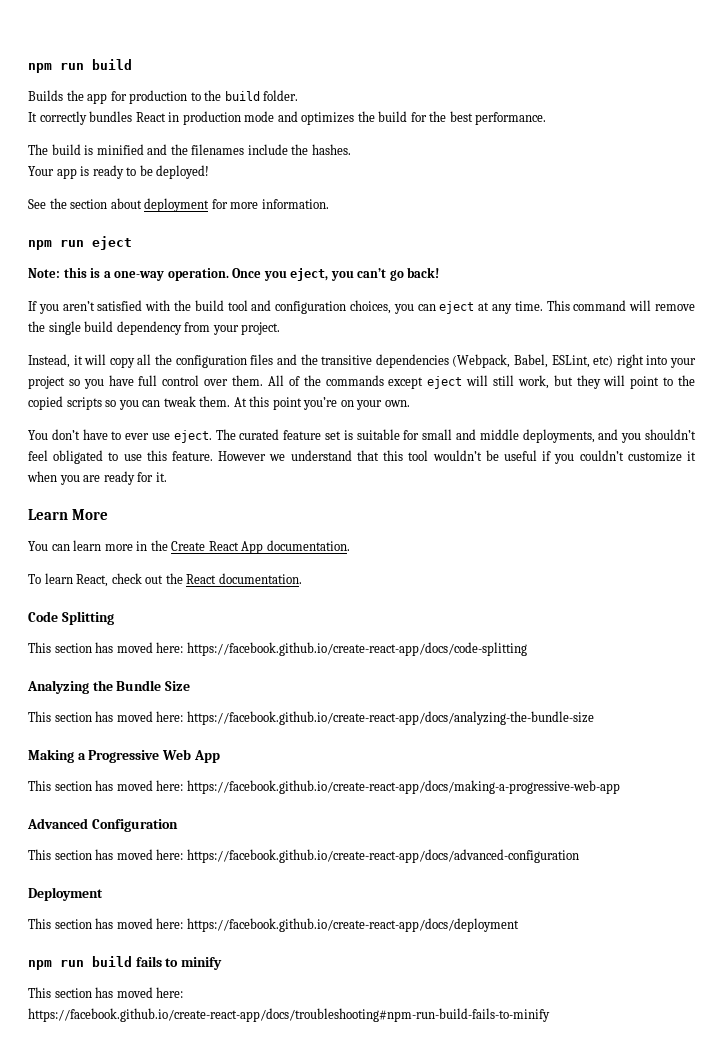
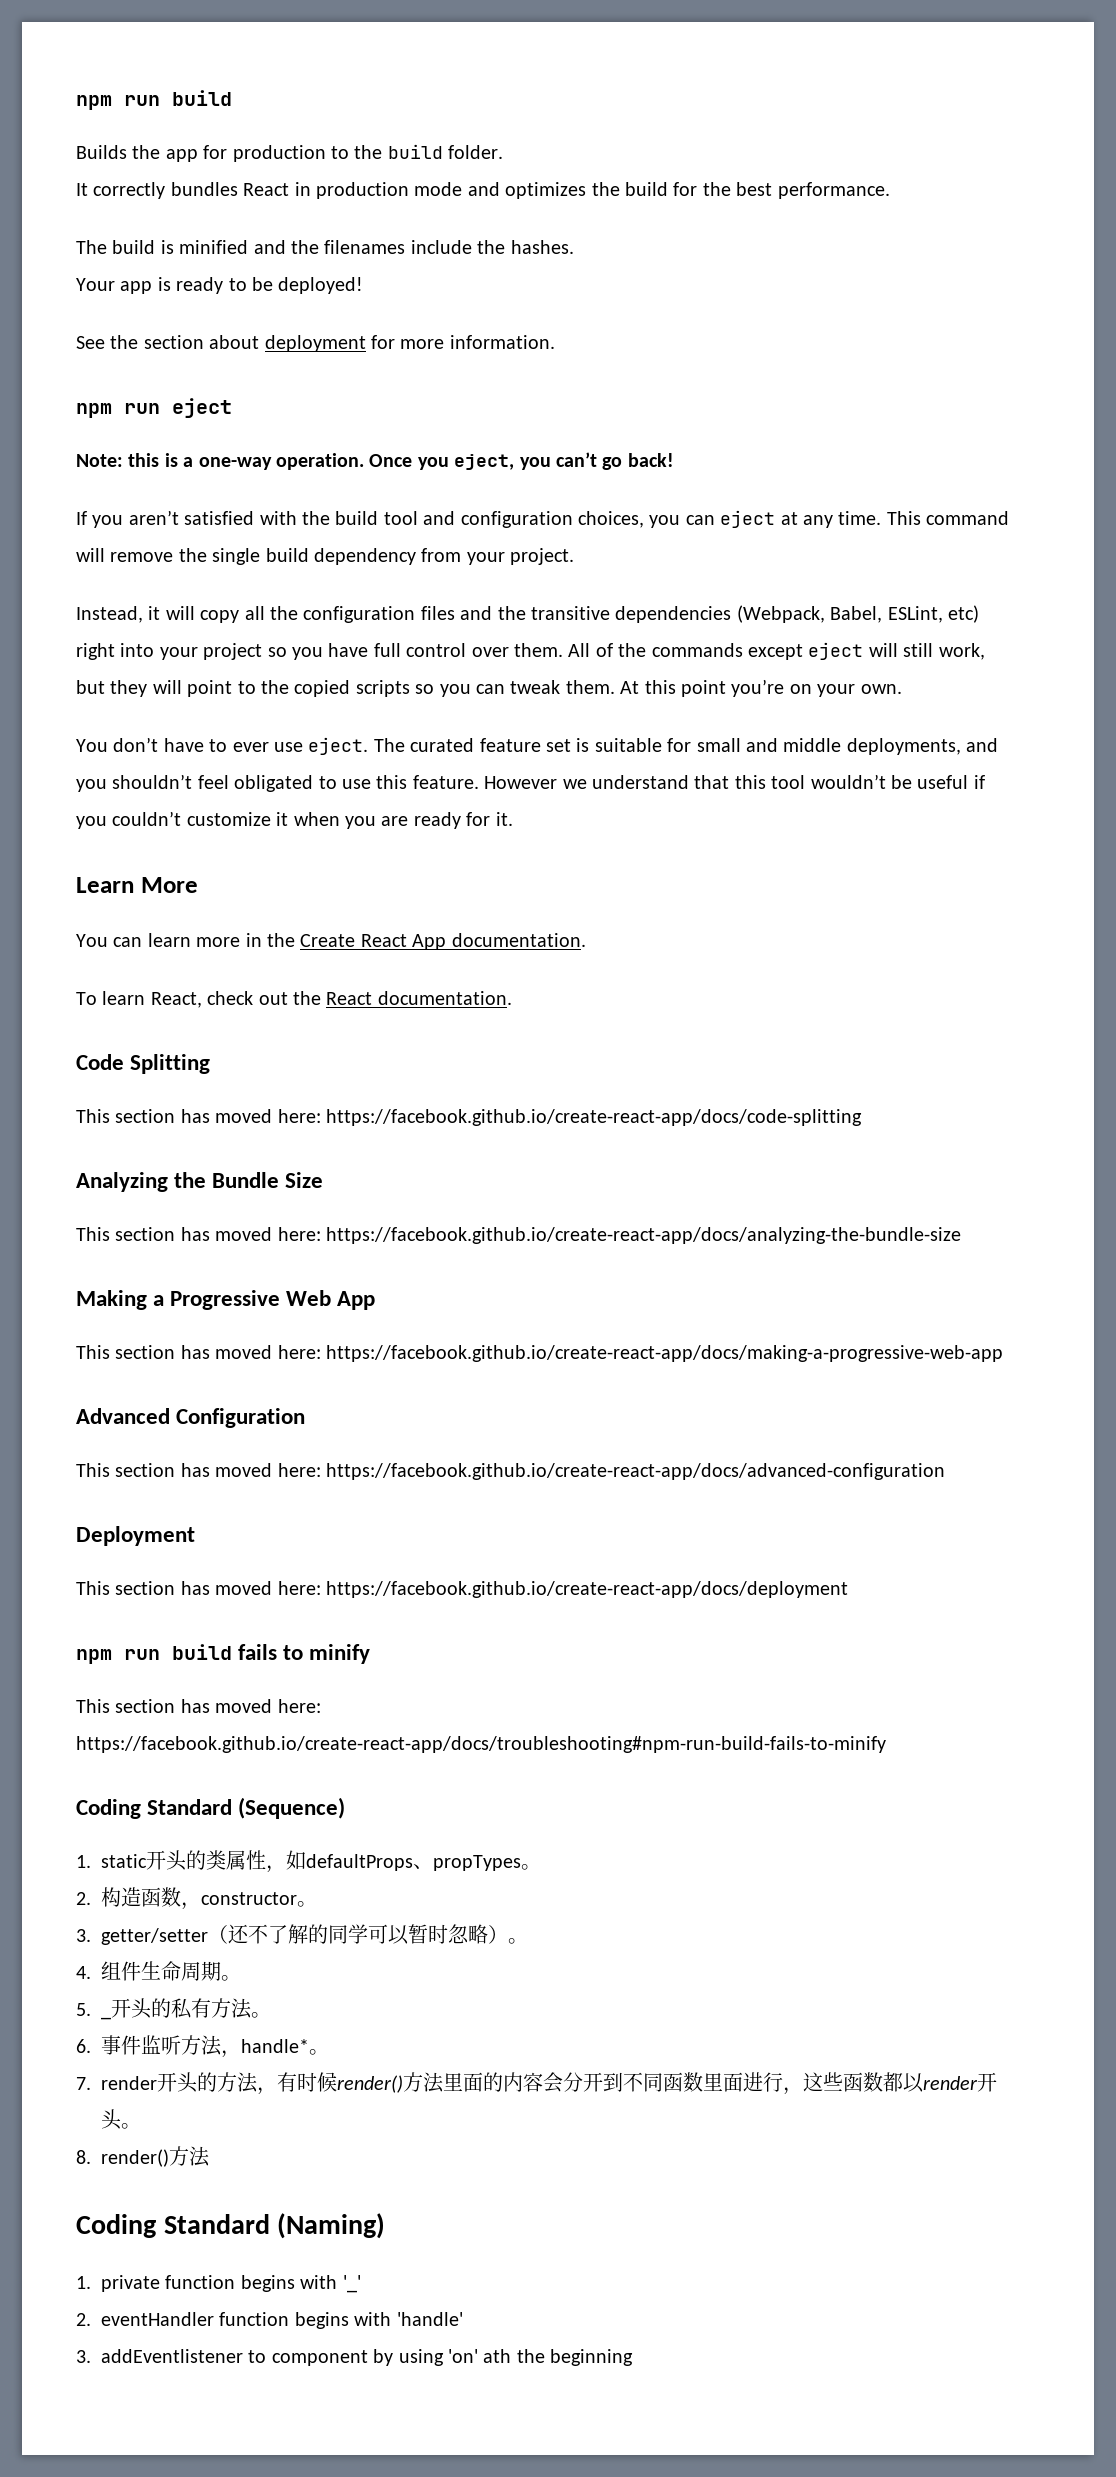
+ Coding Standard (Sequence)
+ 1. static开头的类属性，如defaultProps、propTypes。
+ 2.构造函数，constructor。
+ 3. getter/setter（还不了解的同学可以暂时忽略）。
+ 4.组件生命周期。
+ 5. _开头的私有方法。
+ 6.事件监听方法，handle*。
+ 7. render开头的方法，有时候render()方法里面的内容会分开到不同函数里面进行，这些函数都以render开头。
+ 8. render()方法
+ Coding Standard (Naming)
+ 1. private function begins with '_'
+ 2. eventHandler function begins with 'handle'
+ 3. addEventlistener to component by using 'on' ath the beginning

